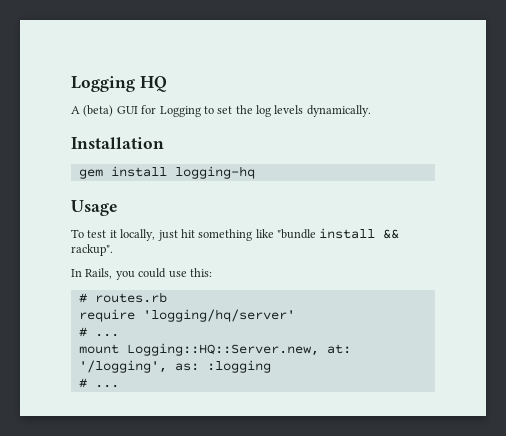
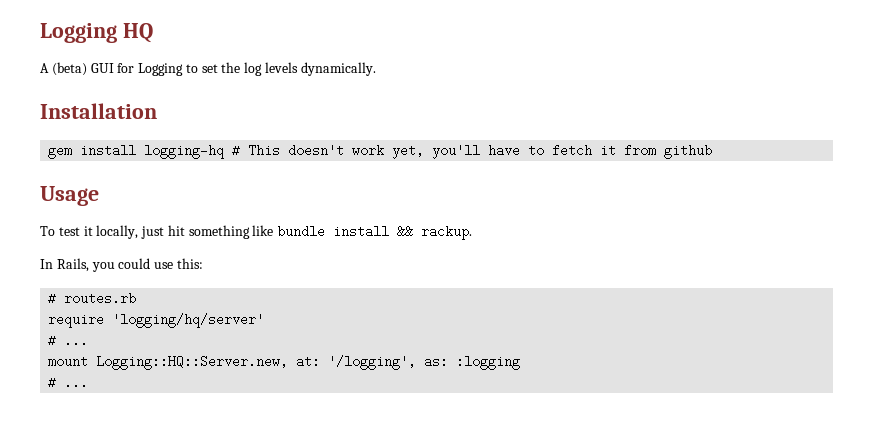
- gem install logging-hq
+ gem install logging-hq # This doesn't work yet, you'll have to fetch it from github
- To test it locally, just hit something like "bundle install && rackup".
+ To test it locally, just hit something like bundle install && rackup.

